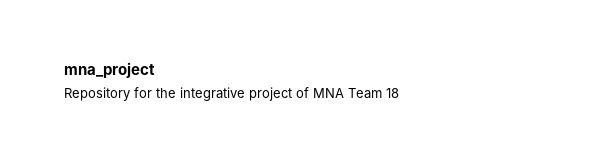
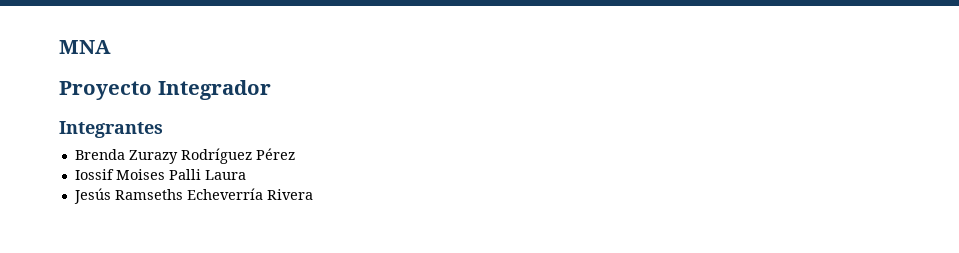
- mna_project
- Repository for the integrative project of MNA Team 18
+ MNA
+ Proyecto Integrador
+ Integrantes
+ Brenda Zurazy Rodríguez Pérez
+ Iossif Moises Palli Laura
+ Jesús Ramseths Echeverría Rivera

